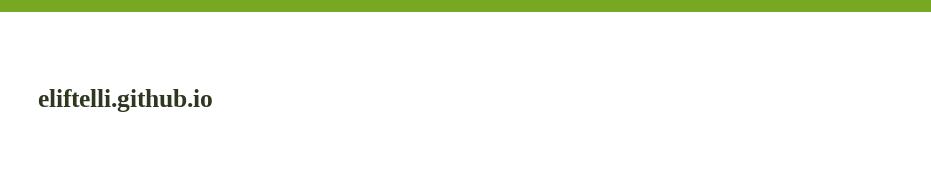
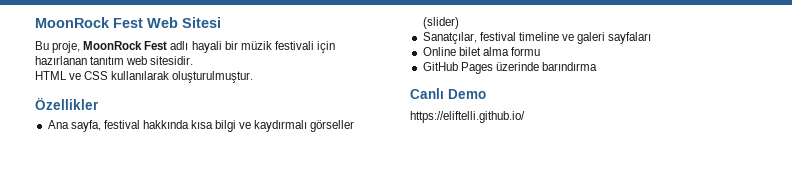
- eliftelli.github.io
+ MoonRock Fest Web Sitesi
+ Bu proje, MoonRock Fest adlı hayali bir müzik festivali için hazırlanan tanıtım web sitesidir.
+ HTML ve CSS kullanılarak oluşturulmuştur.
+ Özellikler
+ Ana sayfa, festival hakkında kısa bilgi ve kaydırmalı görseller (slider)
+ Sanatçılar, festival timeline ve galeri sayfaları
+ Online bilet alma formu
+ GitHub Pages üzerinde barındırma
+ Canlı Demo
+ https://eliftelli.github.io/

